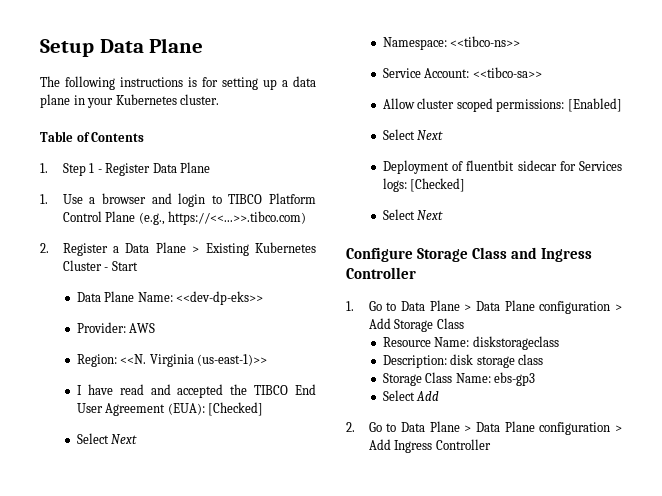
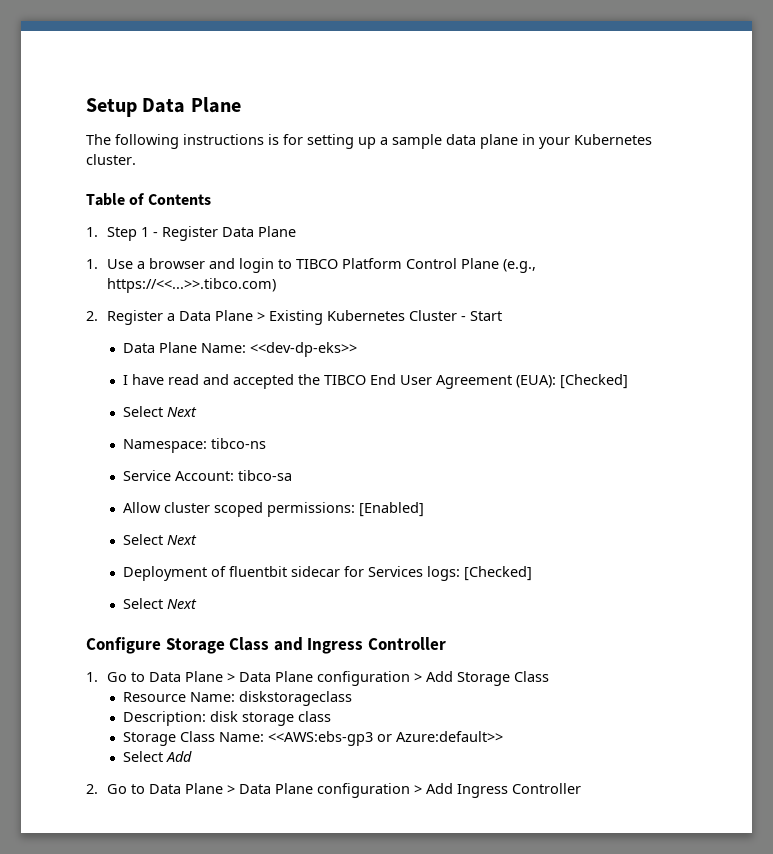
- The following instructions is for setting up a data plane in your Kubernetes cluster.
+ The following instructions is for setting up a sample data plane in your Kubernetes cluster.
- Provider: AWS
- Region: <<N. Virginia (us-east-1)>>
- Namespace: <<tibco-ns>>
+ Namespace: tibco-ns
- Service Account: <<tibco-sa>>
+ Service Account: tibco-sa
- Storage Class Name: ebs-gp3
+ Storage Class Name: <<AWS:ebs-gp3 or Azure:default>>

